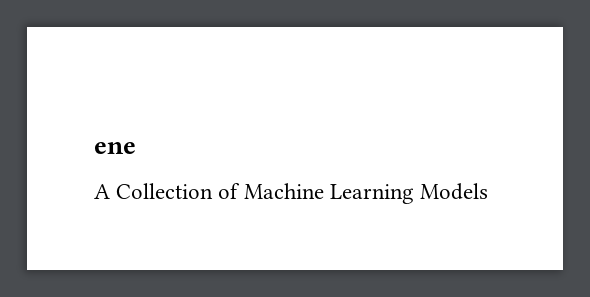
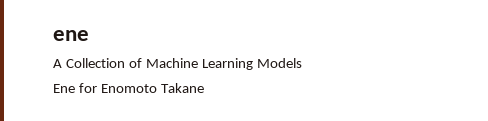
+ Ene for Enomoto Takane

